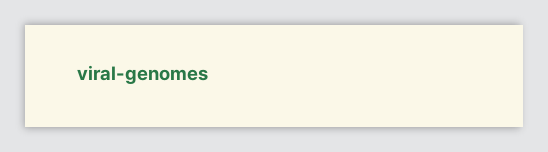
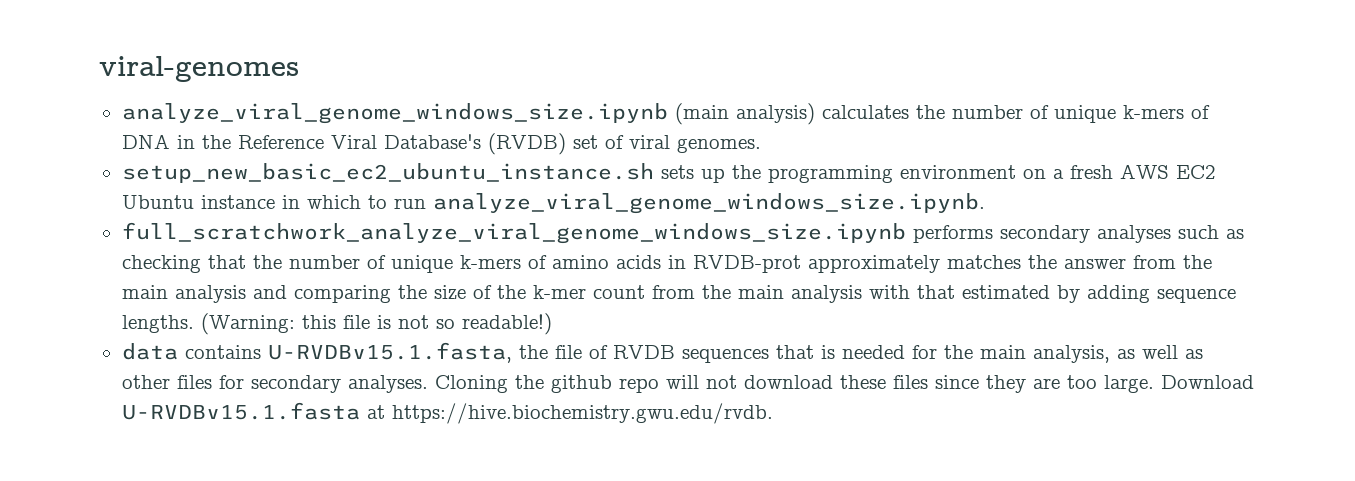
+ analyze_viral_genome_windows_size.ipynb (main analysis) calculates the number of unique k-mers of DNA in the Reference Viral Database's (RVDB) set of viral genomes.
+ setup_new_basic_ec2_ubuntu_instance.sh sets up the programming environment on a fresh AWS EC2 Ubuntu instance in which to run analyze_viral_genome_windows_size.ipynb.
+ full_scratchwork_analyze_viral_genome_windows_size.ipynb performs secondary analyses such as checking that the number of unique k-mers of amino acids in RVDB-prot approximately matches the answer from the main analysis and comparing the size of the k-mer count from the main analysis with that estimated by adding sequence lengths. (Warning: this file is not so readable!)
+ data contains U-RVDBv15.1.fasta, the file of RVDB sequences that is needed for the main analysis, as well as other files for secondary analyses. Cloning the github repo will not download these files since they are too large. Download U-RVDBv15.1.fasta at https://hive.biochemistry.gwu.edu/rvdb.

